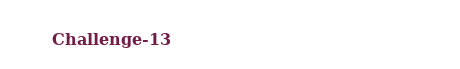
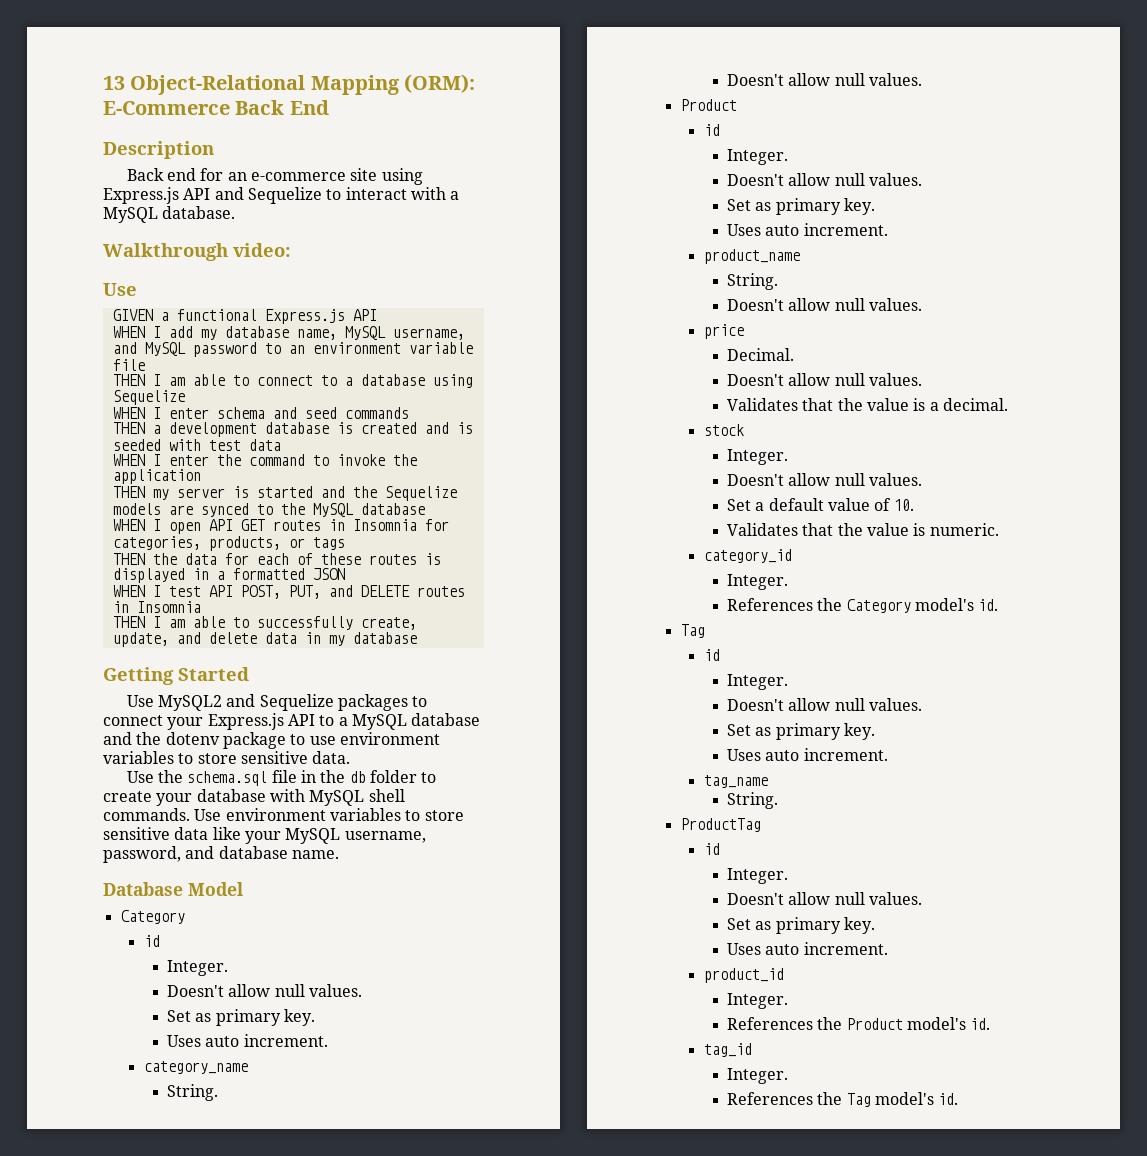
- Challenge-13
+ 13 Object-Relational Mapping (ORM): E-Commerce Back End
+ Description
+ Back end for an e-commerce site using Express.js API and Sequelize to interact with a MySQL database.
+ Walkthrough video:
+ Use
+ GIVEN a functional Express.js API
+ WHEN I add my database name, MySQL username, and MySQL password to an environment variable file
+ THEN I am able to connect to a database using Sequelize
+ WHEN I enter schema and seed commands
+ THEN a development database is created and is seeded with test data
+ WHEN I enter the command to invoke the application
+ THEN my server is started and the Sequelize models are synced to the MySQL database
+ WHEN I open API GET routes in Insomnia for categories, products, or tags
+ THEN the data for each of these routes is displayed in a formatted JSON
+ WHEN I test API POST, PUT, and DELETE routes in Insomnia
+ THEN I am able to successfully create, update, and delete data in my database
+ Getting Started
+ Use MySQL2 and Sequelize packages to connect your Express.js API to a MySQL database and the dotenv package to use environment variables to store sensitive data.
+ Use the schema.sql file in the db folder to create your database with MySQL shell commands. Use environment variables to store sensitive data like your MySQL username, password, and database name.
+ Database Model
+ Category
+ id
+ Integer.
+ Doesn't allow null values.
+ Set as primary key.
+ Uses auto increment.
+ category_name
+ String.
+ Doesn't allow null values.
+ Product
+ id
+ Integer.
+ Doesn't allow null values.
+ Set as primary key.
+ Uses auto increment.
+ product_name
+ String.
+ Doesn't allow null values.
+ price
+ Decimal.
+ Doesn't allow null values.
+ Validates that the value is a decimal.
+ stock
+ Integer.
+ Doesn't allow null values.
+ Set a default value of 10.
+ Validates that the value is numeric.
+ category_id
+ Integer.
+ References the Category model's id.
+ Tag
+ id
+ Integer.
+ Doesn't allow null values.
+ Set as primary key.
+ Uses auto increment.
+ tag_name
+ String.
+ ProductTag
+ id
+ Integer.
+ Doesn't allow null values.
+ Set as primary key.
+ Uses auto increment.
+ product_id
+ Integer.
+ References the Product model's id.
+ tag_id
+ Integer.
+ References the Tag model's id.

